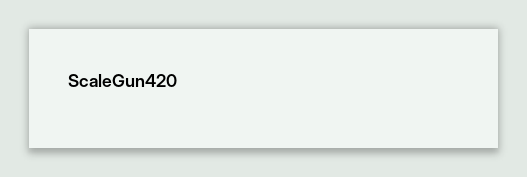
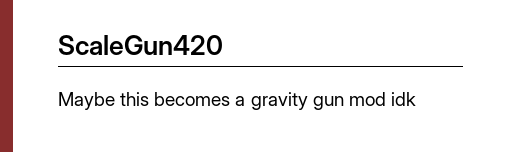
+ Maybe this becomes a gravity gun mod idk

